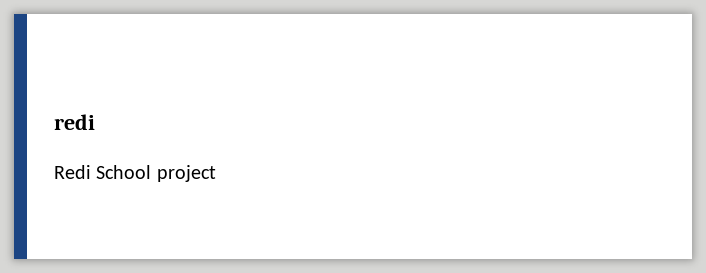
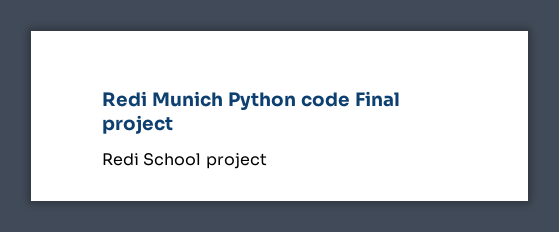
- redi
+ Redi Munich Python code Final project

